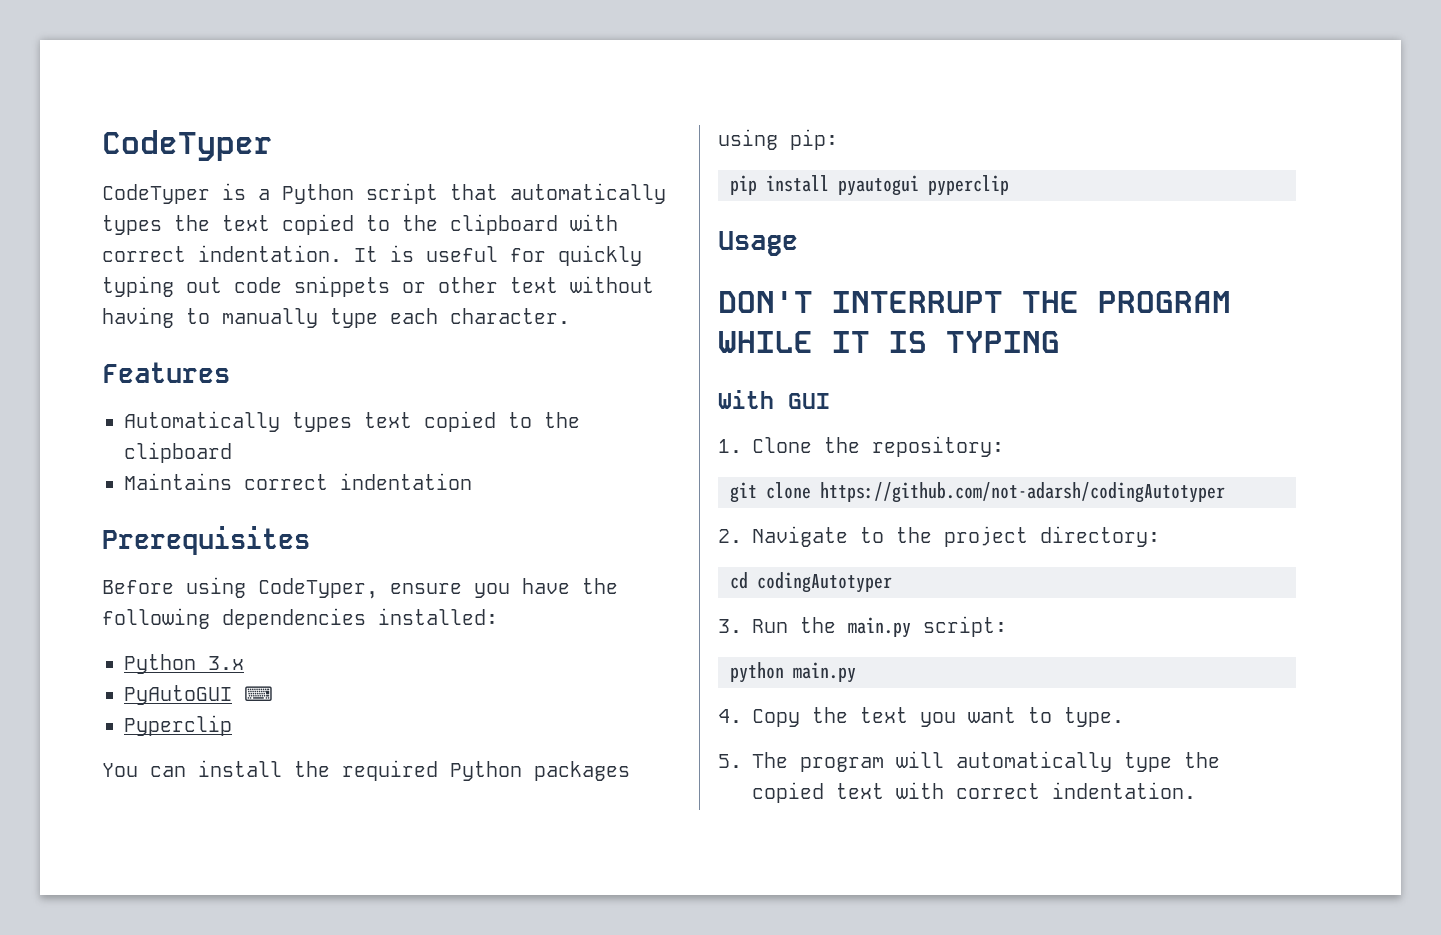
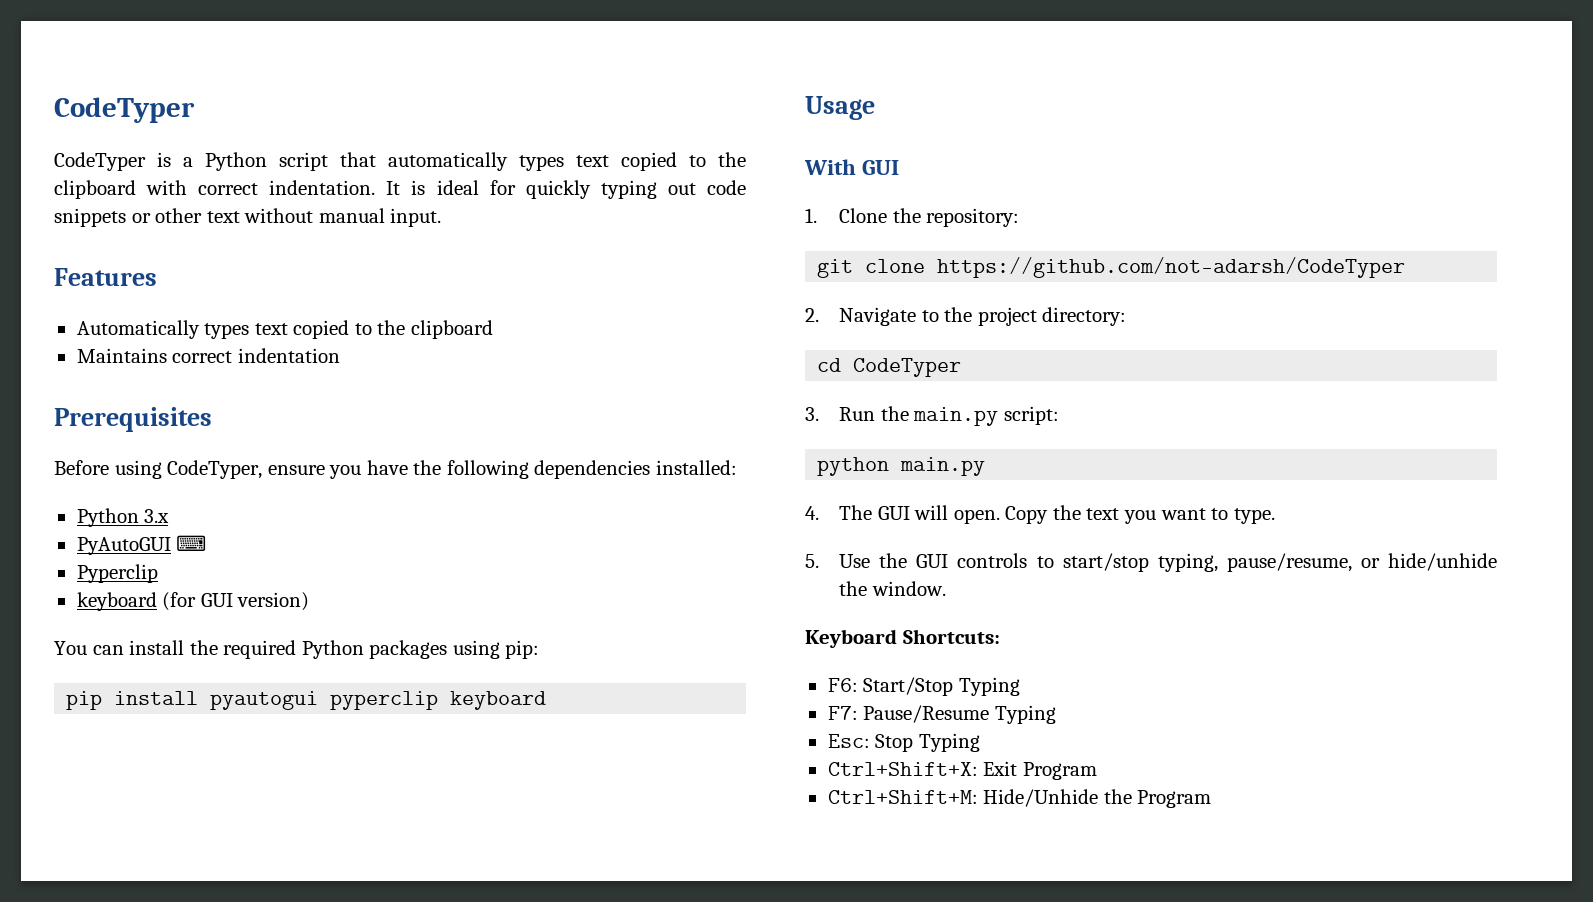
- CodeTyper is a Python script that automatically types the text copied to the clipboard with correct indentation.
+ CodeTyper is a Python script that automatically types text copied to the clipboard with correct indentation.
- It is useful for quickly typing out code snippets or other text without having to manually type each character.
+ It is ideal for quickly typing out code snippets or other text without manual input.
+ keyboard (for GUI version)
- pip install pyautogui pyperclip
+ pip install pyautogui pyperclip keyboard
- DON'T INTERRUPT THE PROGRAM WHILE IT IS TYPING
- git clone https://github.com/not-adarsh/codingAutotyper
+ git clone https://github.com/not-adarsh/CodeTyper
- cd codingAutotyper
+ cd CodeTyper
- 4. Copy the text you want to type.
+ 4. The GUI will open. Copy the text you want to type.
- 5. The program will automatically type the copied text with correct indentation.
+ 5. Use the GUI controls to start/stop typing, pause/resume, or hide/unhide the window.
+ Keyboard Shortcuts:
+ F6: Start/Stop Typing
+ F7: Pause/Resume Typing
+ Esc: Stop Typing
+ Ctrl+Shift+X: Exit Program
+ Ctrl+Shift+M: Hide/Unhide the Program

